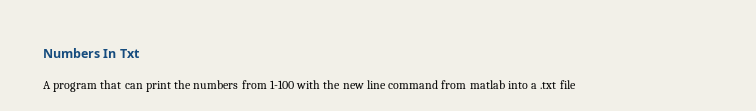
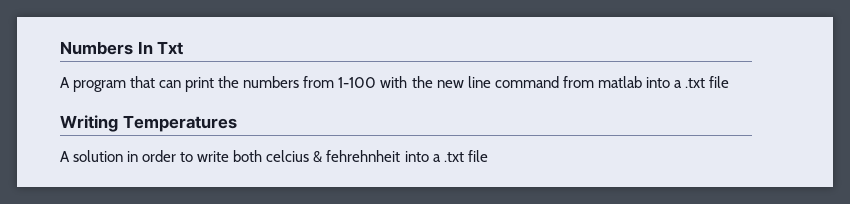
+ Writing Temperatures
+ A solution in order to write both celcius & fehrehnheit into a .txt file

